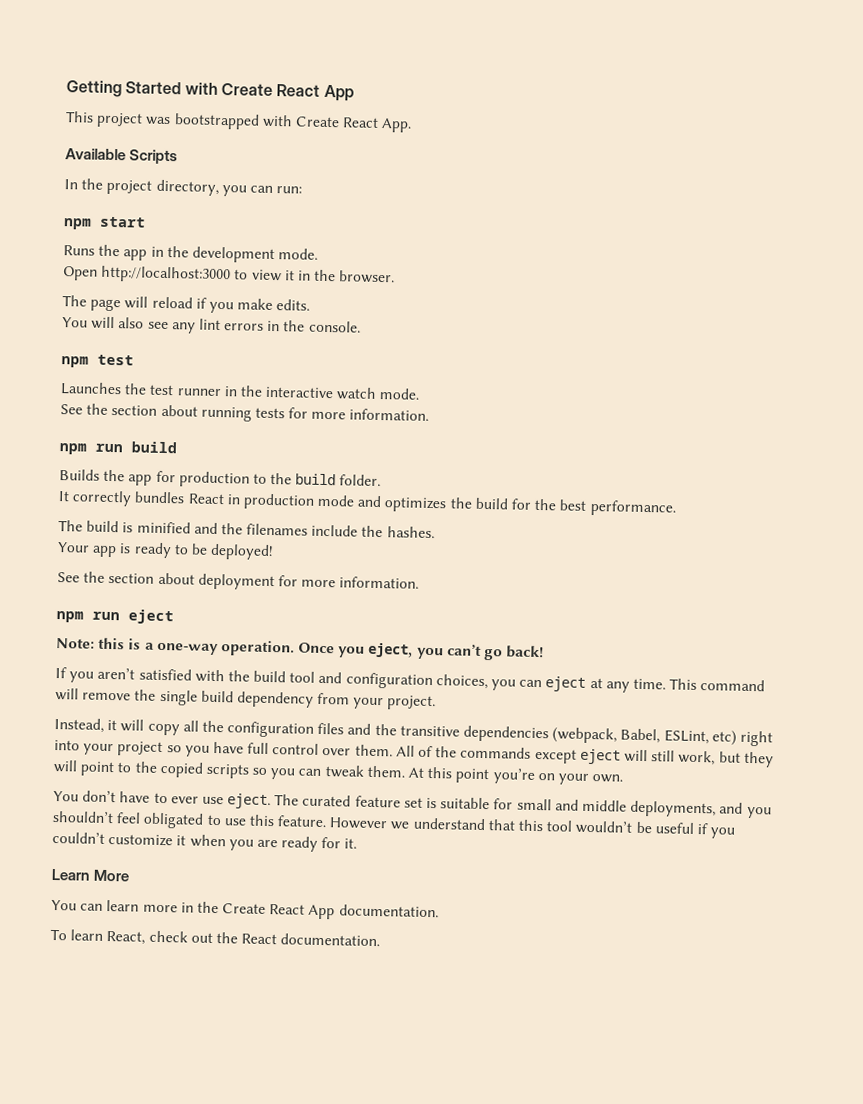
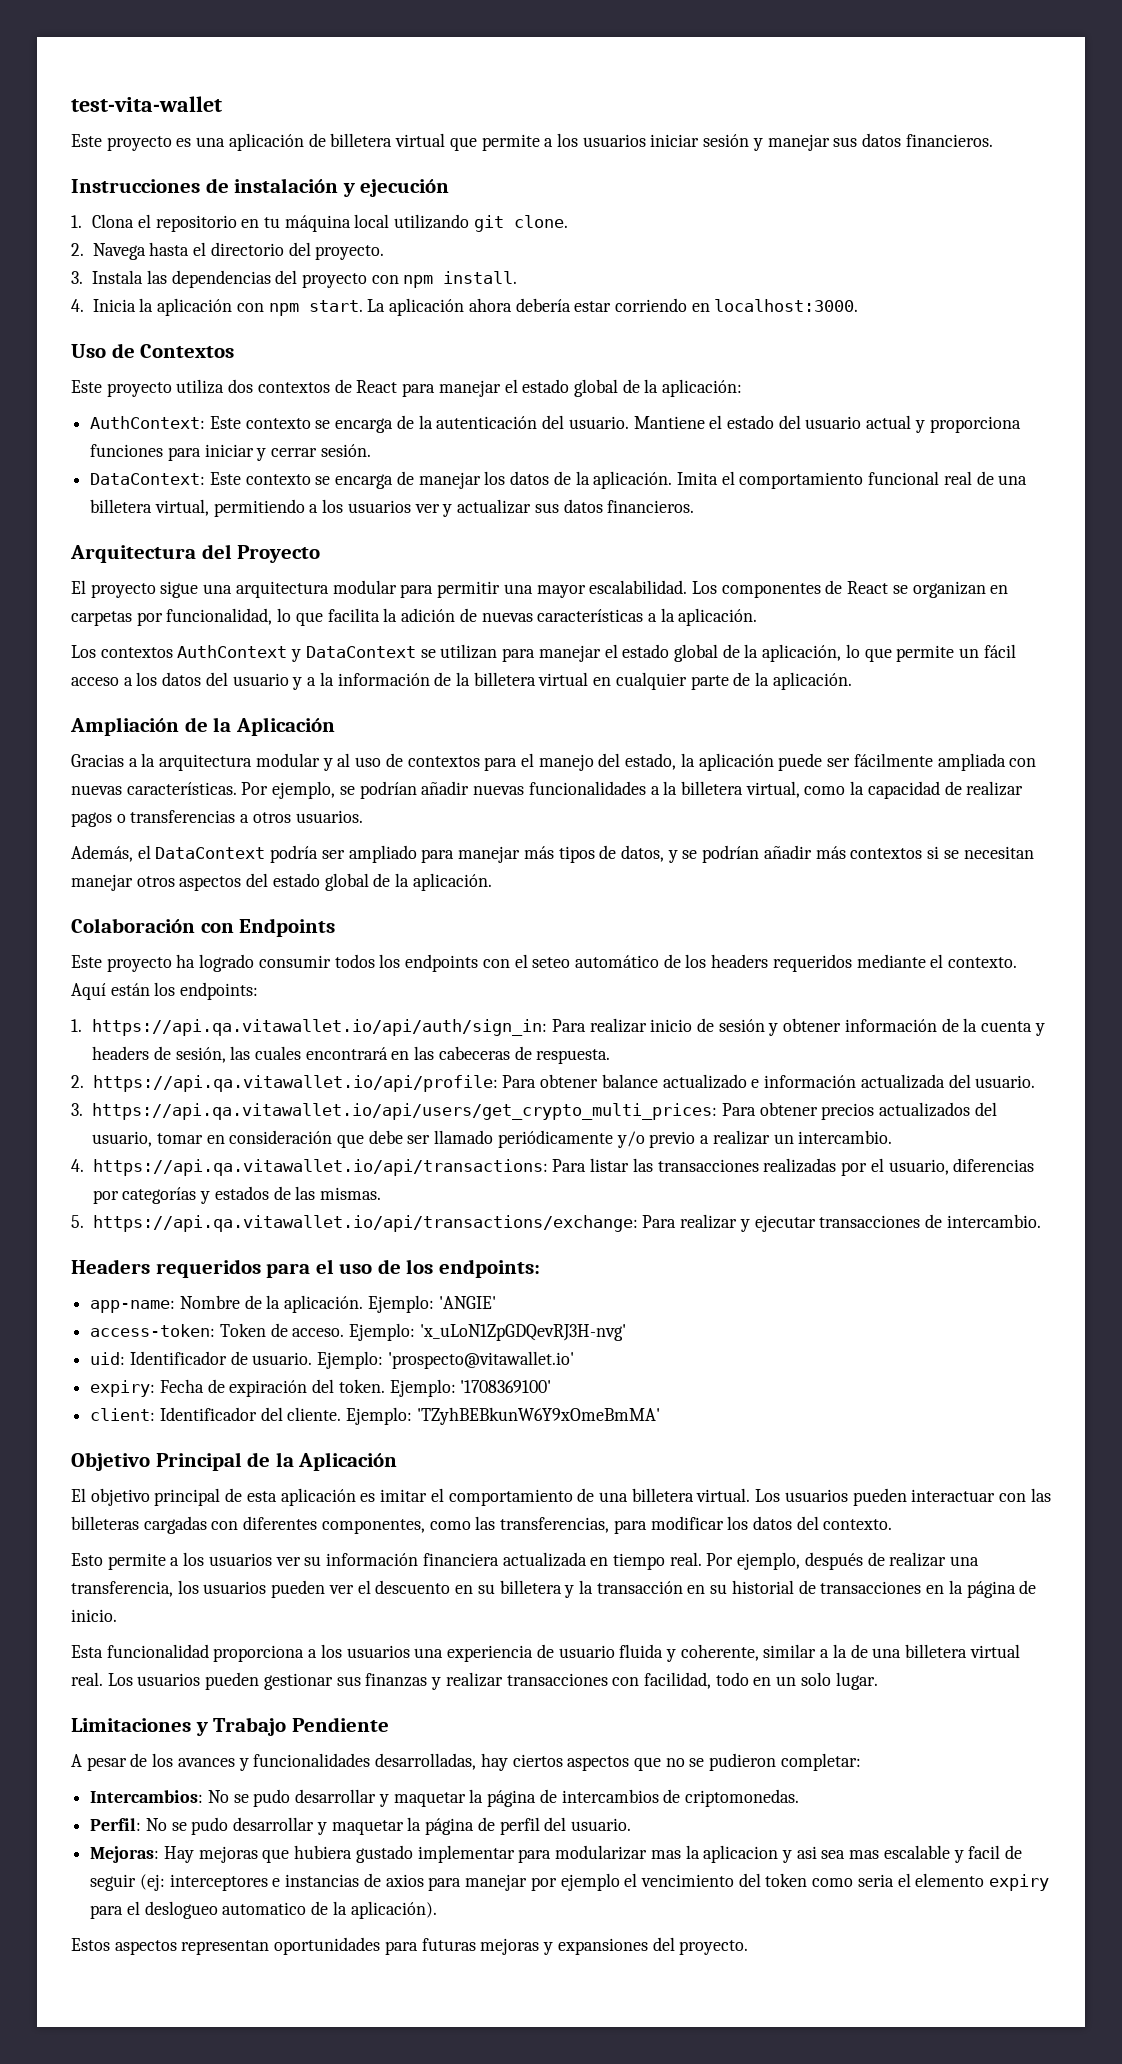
- Getting Started with Create React App
- This project was bootstrapped with Create React App.
- Available Scripts
- In the project directory, you can run:
- npm start
- Runs the app in the development mode.
- Open http://localhost:3000 to view it in the browser.
- The page will reload if you make edits.
- You will also see any lint errors in the console.
- npm test
- Launches the test runner in the interactive watch mode.
- See the section about running tests for more information.
- npm run build
- Builds the app for production to the build folder.
- It correctly bundles React in production mode and optimizes the build for the best performance.
- The build is minified and the filenames include the hashes.
- Your app is ready to be deployed!
- See the section about deployment for more information.
- npm run eject
- Note: this is a one-way operation. Once you eject, you can’t go back!
- If you aren’t satisfied with the build tool and configuration choices, you can eject at any time. This command will remove the single build dependency from your project.
- Instead, it will copy all the configuration files and the transitive dependencies (webpack, Babel, ESLint, etc) right into your project so you have full control over them. All of the commands except eject will still work, but they will point to the copied scripts so you can tweak them. At this point you’re on your own.
- You don’t have to ever use eject. The curated feature set is suitable for small and middle deployments, and you shouldn’t feel obligated to use this feature. However we understand that this tool wouldn’t be useful if you couldn’t customize it when you are ready for it.
- Learn More
- You can learn more in the Create React App documentation.
- To learn React, check out the React documentation.
+ test-vita-wallet
+ Este proyecto es una aplicación de billetera virtual que permite a los usuarios iniciar sesión y manejar sus datos financieros.
+ Instrucciones de instalación y ejecución
+ 1. Clona el repositorio en tu máquina local utilizando git clone.
+ 2. Navega hasta el directorio del proyecto.
+ 3. Instala las dependencias del proyecto con npm install.
+ 4. Inicia la aplicación con npm start. La aplicación ahora debería estar corriendo en localhost:3000.
+ Uso de Contextos
+ Este proyecto utiliza dos contextos de React para manejar el estado global de la aplicación:
+ AuthContext: Este contexto se encarga de la autenticación del usuario. Mantiene el estado del usuario actual y proporciona funciones para iniciar y cerrar sesión.
+ DataContext: Este contexto se encarga de manejar los datos de la aplicación. Imita el comportamiento funcional real de una billetera virtual, permitiendo a los usuarios ver y actualizar sus datos financieros.
+ Arquitectura del Proyecto
+ El proyecto sigue una arquitectura modular para permitir una mayor escalabilidad. Los componentes de React se organizan en carpetas por funcionalidad, lo que facilita la adición de nuevas características a la aplicación.
+ Los contextos AuthContext y DataContext se utilizan para manejar el estado global de la aplicación, lo que permite un fácil acceso a los datos del usuario y a la información de la billetera virtual en cualquier parte de la aplicación.
+ Ampliación de la Aplicación
+ Gracias a la arquitectura modular y al uso de contextos para el manejo del estado, la aplicación puede ser fácilmente ampliada con nuevas características. Por ejemplo, se podrían añadir nuevas funcionalidades a la billetera virtual, como la capacidad de realizar pagos o transferencias a otros usuarios.
+ Además, el DataContext podría ser ampliado para manejar más tipos de datos, y se podrían añadir más contextos si se necesitan manejar otros aspectos del estado global de la aplicación.
+ Colaboración con Endpoints
+ Este proyecto ha logrado consumir todos los endpoints con el seteo automático de los headers requeridos mediante el contexto. Aquí están los endpoints:
+ 1. https://api.qa.vitawallet.io/api/auth/sign_in: Para realizar inicio de sesión y obtener información de la cuenta y headers de sesión, las cuales encontrará en las cabeceras de respuesta.
+ 2. https://api.qa.vitawallet.io/api/profile: Para obtener balance actualizado e información actualizada del usuario.
+ 3. https://api.qa.vitawallet.io/api/users/get_crypto_multi_prices: Para obtener precios actualizados del usuario, tomar en consideración que debe ser llamado periódicamente y/o previo a realizar un intercambio.
+ 4. https://api.qa.vitawallet.io/api/transactions: Para listar las transacciones realizadas por el usuario, diferencias por categorías y estados de las mismas.
+ 5. https://api.qa.vitawallet.io/api/transactions/exchange: Para realizar y ejecutar transacciones de intercambio.
+ Headers requeridos para el uso de los endpoints:
+ app-name: Nombre de la aplicación. Ejemplo: 'ANGIE'
+ access-token: Token de acceso. Ejemplo: 'x_uLoN1ZpGDQevRJ3H-nvg'
+ uid: Identificador de usuario. Ejemplo: 'prospecto@vitawallet.io'
+ expiry: Fecha de expiración del token. Ejemplo: '1708369100'
+ client: Identificador del cliente. Ejemplo: 'TZyhBEBkunW6Y9xOmeBmMA'
+ Objetivo Principal de la Aplicación
+ El objetivo principal de esta aplicación es imitar el comportamiento de una billetera virtual. Los usuarios pueden interactuar con las billeteras cargadas con diferentes componentes, como las transferencias, para modificar los datos del contexto.
+ Esto permite a los usuarios ver su información financiera actualizada en tiempo real. Por ejemplo, después de realizar una transferencia, los usuarios pueden ver el descuento en su billetera y la transacción en su historial de transacciones en la página de inicio.
+ Esta funcionalidad proporciona a los usuarios una experiencia de usuario fluida y coherente, similar a la de una billetera virtual real. Los usuarios pueden gestionar sus finanzas y realizar transacciones con facilidad, todo en un solo lugar.
+ Limitaciones y Trabajo Pendiente
+ A pesar de los avances y funcionalidades desarrolladas, hay ciertos aspectos que no se pudieron completar:
+ Intercambios: No se pudo desarrollar y maquetar la página de intercambios de criptomonedas.
+ Perfil: No se pudo desarrollar y maquetar la página de perfil del usuario.
+ Mejoras: Hay mejoras que hubiera gustado implementar para modularizar mas la aplicacion y asi sea mas escalable y facil de seguir (ej: interceptores e instancias de axios para manejar por ejemplo el vencimiento del token como seria el elemento expiry para el deslogueo automatico de la aplicación).
+ Estos aspectos representan oportunidades para futuras mejoras y expansiones del proyecto.

